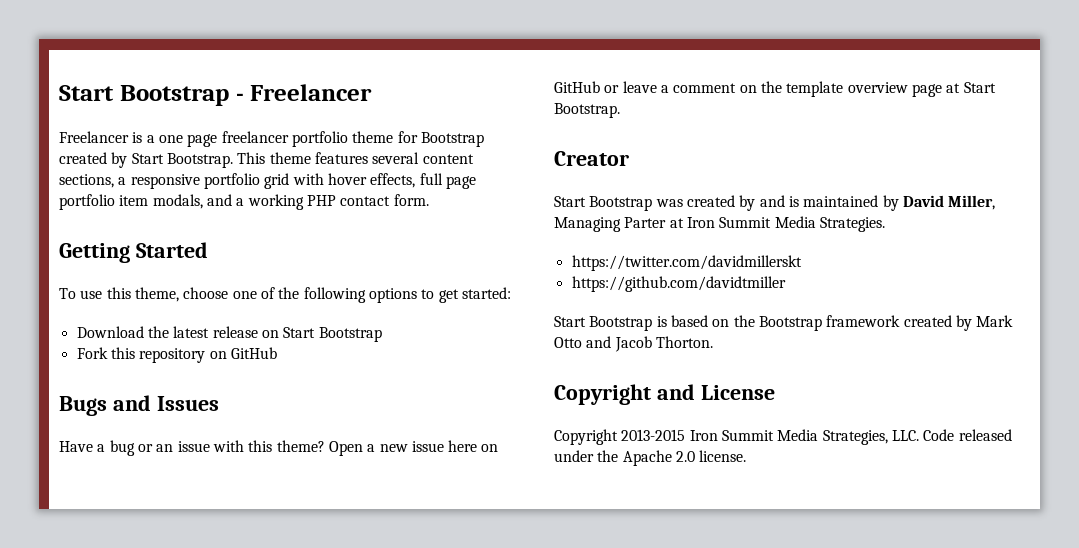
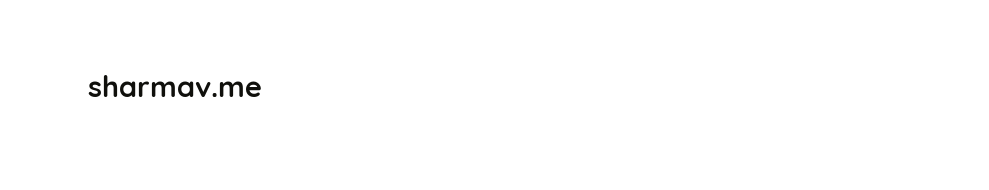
- Start Bootstrap - Freelancer
- Freelancer is a one page freelancer portfolio theme for Bootstrap created by Start Bootstrap. This theme features several content sections, a responsive portfolio grid with hover effects, full page portfolio item modals, and a working PHP contact form.
- Getting Started
- To use this theme, choose one of the following options to get started:
- Download the latest release on Start Bootstrap
- Fork this repository on GitHub
- Bugs and Issues
- Have a bug or an issue with this theme? Open a new issue here on GitHub or leave a comment on the template overview page at Start Bootstrap.
- Creator
- Start Bootstrap was created by and is maintained by David Miller, Managing Parter at Iron Summit Media Strategies.
- https://twitter.com/davidmillerskt
- https://github.com/davidtmiller
- Start Bootstrap is based on the Bootstrap framework created by Mark Otto and Jacob Thorton.
- Copyright and License
- Copyright 2013-2015 Iron Summit Media Strategies, LLC. Code released under the Apache 2.0 license.
+ sharmav.me

